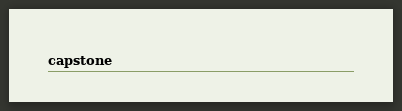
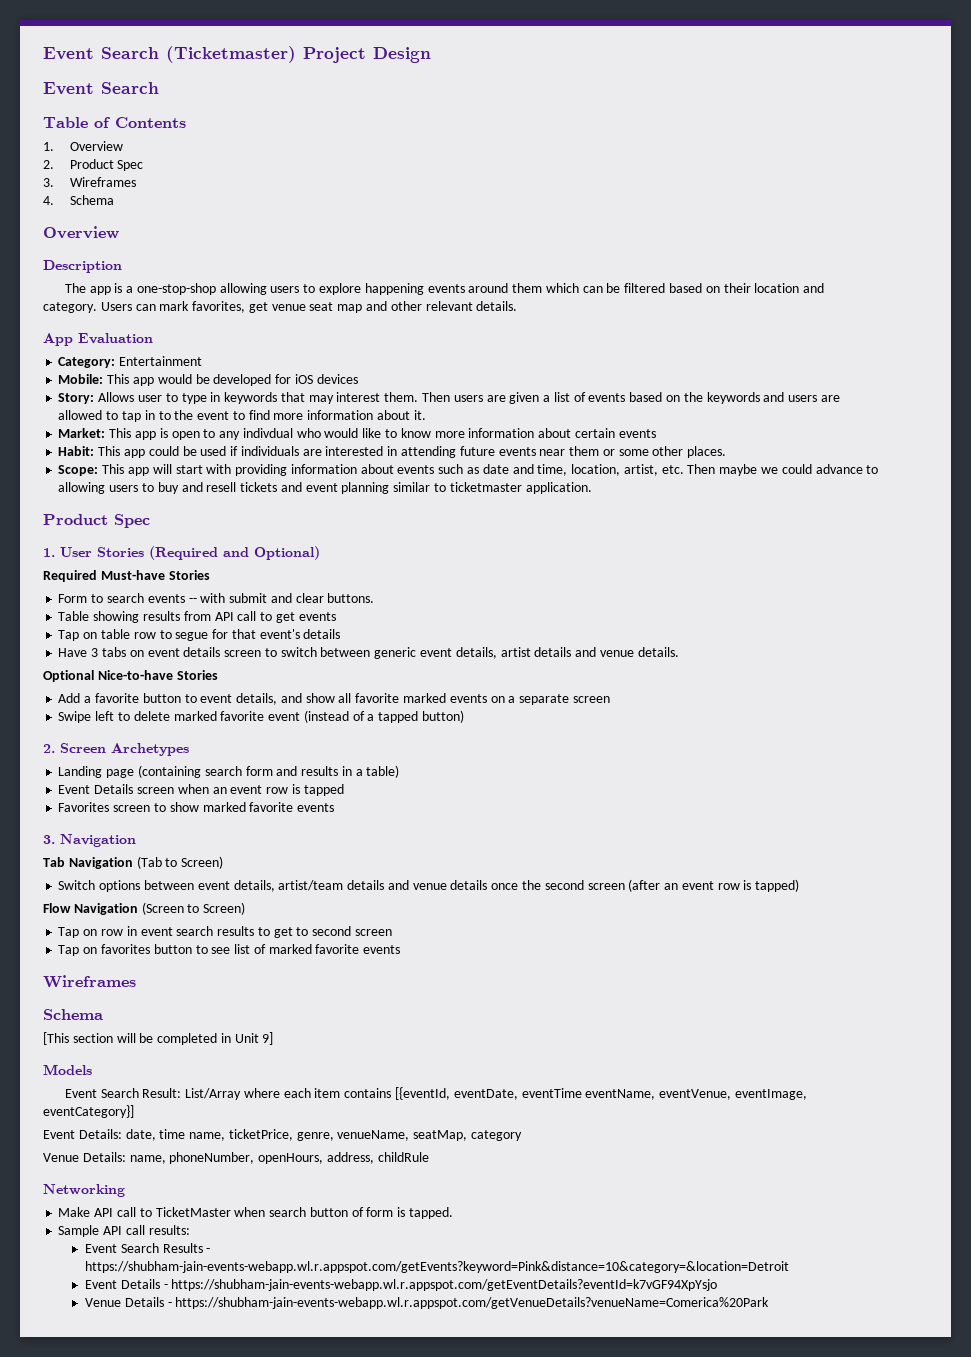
- capstone
+ Event Search (Ticketmaster) Project Design
+ Event Search
+ Table of Contents
+ 1. Overview
+ 2. Product Spec
+ 3. Wireframes
+ 4. Schema
+ Overview
+ Description
+ The app is a one-stop-shop allowing users to explore happening events around them which can be filtered based on their location and category. Users can mark favorites, get venue seat map and other relevant details.
+ App Evaluation
+ Category: Entertainment
+ Mobile: This app would be developed for iOS devices
+ Story: Allows user to type in keywords that may interest them. Then users are given a list of events based on the keywords and users are allowed to tap in to the event to find more information about it.
+ Market: This app is open to any indivdual who would like to know more information about certain events
+ Habit: This app could be used if individuals are interested in attending future events near them or some other places.
+ Scope: This app will start with providing information about events such as date and time, location, artist, etc. Then maybe we could advance to allowing users to buy and resell tickets and event planning similar to ticketmaster application.
+ Product Spec
+ 1. User Stories (Required and Optional)
+ Required Must-have Stories
+ Form to search events -- with submit and clear buttons.
+ Table showing results from API call to get events
+ Tap on table row to segue for that event's details
+ Have 3 tabs on event details screen to switch between generic event details, artist details and venue details.
+ Optional Nice-to-have Stories
+ Add a favorite button to event details, and show all favorite marked events on a separate screen
+ Swipe left to delete marked favorite event (instead of a tapped button)
+ 2. Screen Archetypes
+ Landing page (containing search form and results in a table)
+ Event Details screen when an event row is tapped
+ Favorites screen to show marked favorite events
+ 3. Navigation
+ Tab Navigation (Tab to Screen)
+ Switch options between event details, artist/team details and venue details once the second screen (after an event row is tapped)
+ Flow Navigation (Screen to Screen)
+ Tap on row in event search results to get to second screen
+ Tap on favorites button to see list of marked favorite events
+ Wireframes
+ Schema
+ [This section will be completed in Unit 9]
+ Models
+ Event Search Result: List/Array where each item contains [{eventId, eventDate, eventTime eventName, eventVenue, eventImage, eventCategory}]
+ Event Details: date, time name, ticketPrice, genre, venueName, seatMap, category
+ Venue Details: name, phoneNumber, openHours, address, childRule
+ Networking
+ Make API call to TicketMaster when search button of form is tapped.
+ Sample API call results:
+ Event Search Results - https://shubham-jain-events-webapp.wl.r.appspot.com/getEvents?keyword=Pink&distance=10&category=&location=Detroit
+ Event Details - https://shubham-jain-events-webapp.wl.r.appspot.com/getEventDetails?eventId=k7vGF94XpYsjo
+ Venue Details - https://shubham-jain-events-webapp.wl.r.appspot.com/getVenueDetails?venueName=Comerica%20Park

